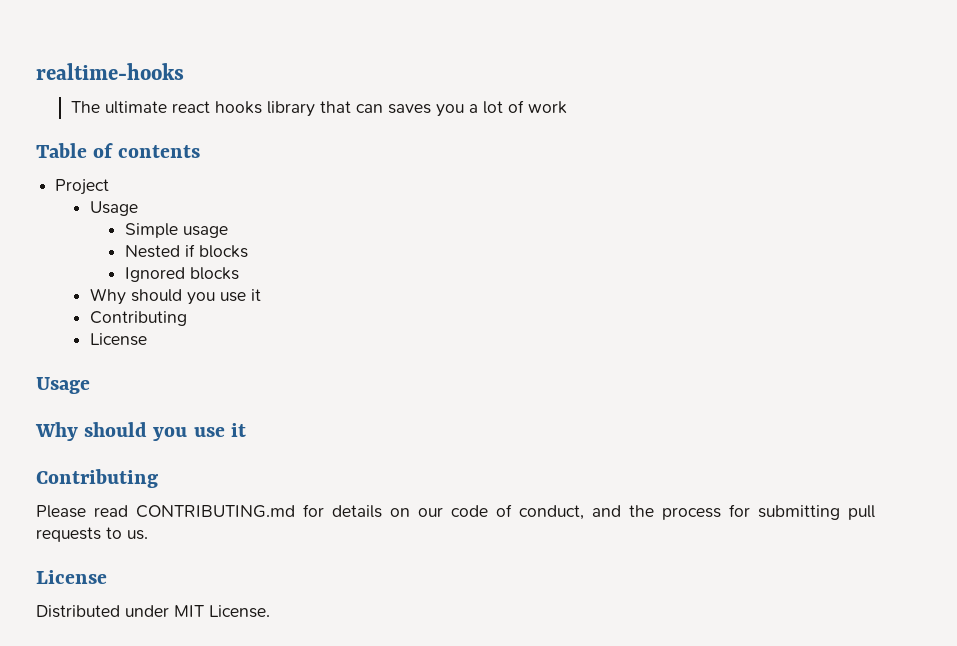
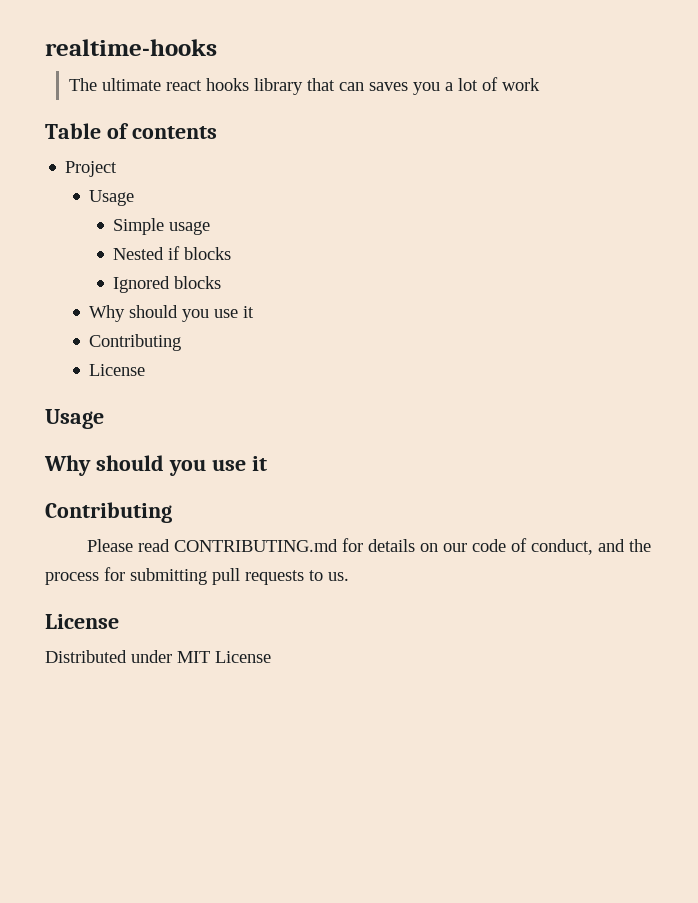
- Distributed under MIT License.
+ Distributed under MIT License

